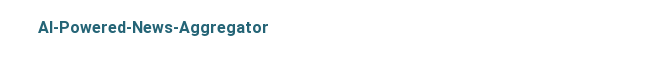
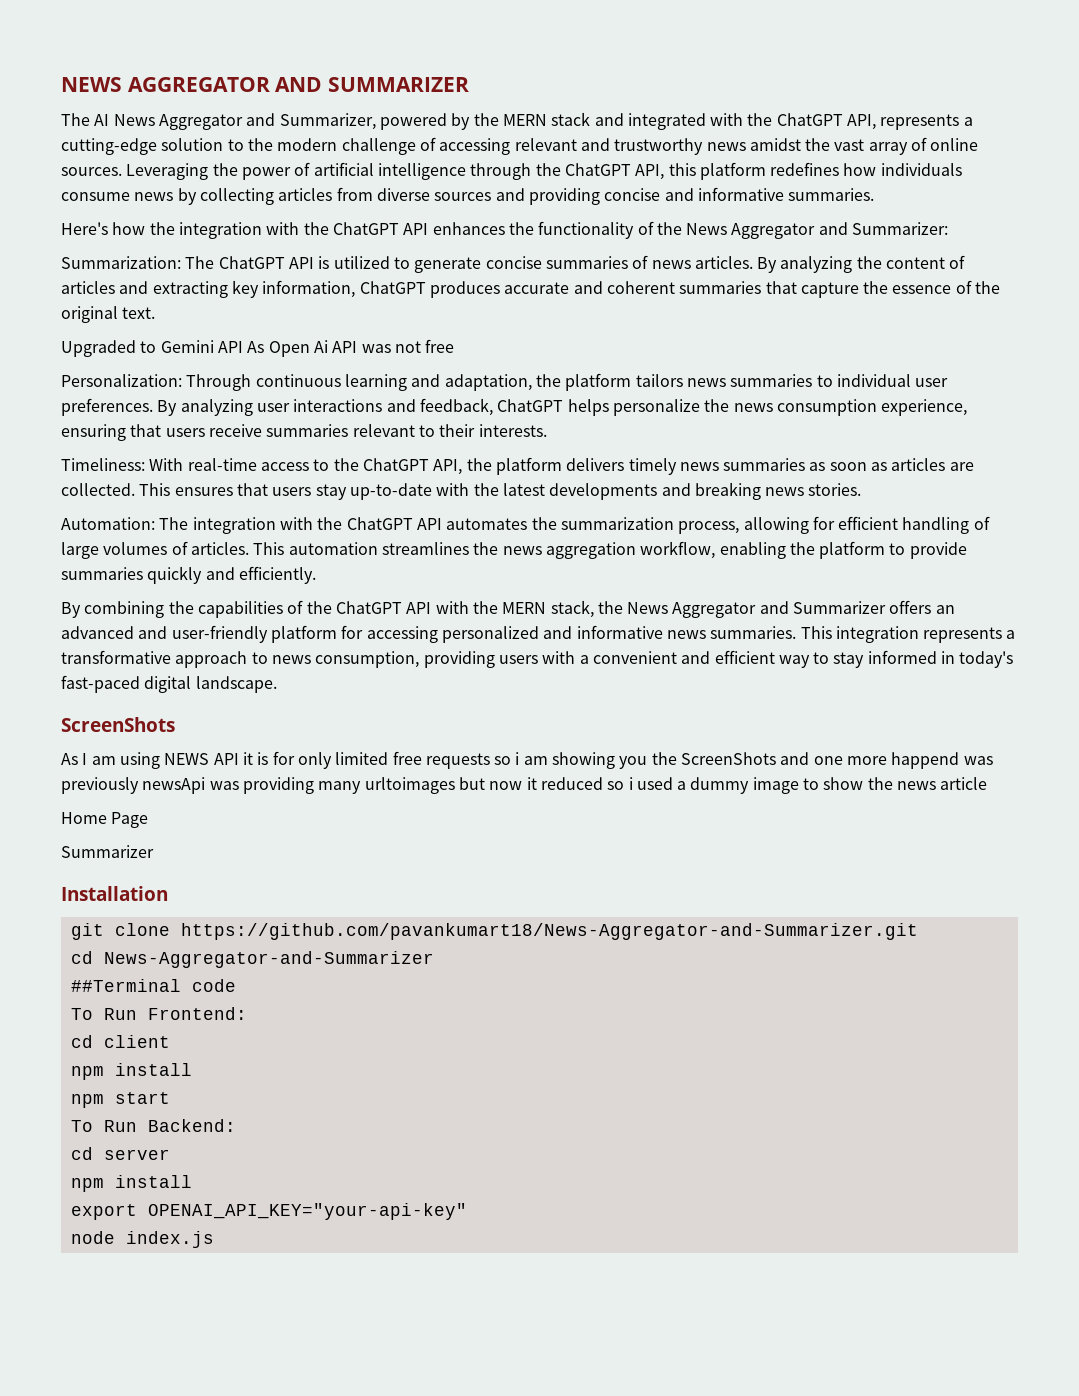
- AI-Powered-News-Aggregator
+ NEWS AGGREGATOR AND SUMMARIZER
+ The AI News Aggregator and Summarizer, powered by the MERN stack and integrated with the ChatGPT API, represents a cutting-edge solution to the modern challenge of accessing relevant and trustworthy news amidst the vast array of online sources. Leveraging the power of artificial intelligence through the ChatGPT API, this platform redefines how individuals consume news by collecting articles from diverse sources and providing concise and informative summaries.
+ Here's how the integration with the ChatGPT API enhances the functionality of the News Aggregator and Summarizer:
+ Summarization: The ChatGPT API is utilized to generate concise summaries of news articles. By analyzing the content of articles and extracting key information, ChatGPT produces accurate and coherent summaries that capture the essence of the original text.
+ Upgraded to Gemini API As Open Ai API was not free
+ Personalization: Through continuous learning and adaptation, the platform tailors news summaries to individual user preferences. By analyzing user interactions and feedback, ChatGPT helps personalize the news consumption experience, ensuring that users receive summaries relevant to their interests.
+ Timeliness: With real-time access to the ChatGPT API, the platform delivers timely news summaries as soon as articles are collected. This ensures that users stay up-to-date with the latest developments and breaking news stories.
+ Automation: The integration with the ChatGPT API automates the summarization process, allowing for efficient handling of large volumes of articles. This automation streamlines the news aggregation workflow, enabling the platform to provide summaries quickly and efficiently.
+ By combining the capabilities of the ChatGPT API with the MERN stack, the News Aggregator and Summarizer offers an advanced and user-friendly platform for accessing personalized and informative news summaries. This integration represents a transformative approach to news consumption, providing users with a convenient and efficient way to stay informed in today's fast-paced digital landscape.
+ ScreenShots
+ As I am using NEWS API it is for only limited free requests so i am showing you the ScreenShots and one more happend was previously newsApi was providing many urltoimages but now it reduced so i used a dummy image to show the news article
+ Home Page
+ Summarizer
+ Installation
+ git clone https://github.com/pavankumart18/News-Aggregator-and-Summarizer.git
+ cd News-Aggregator-and-Summarizer
+ ##Terminal code
+ To Run Frontend:
+ cd client
+ npm install
+ npm start
+ To Run Backend:
+ cd server
+ npm install
+ export OPENAI_API_KEY="your-api-key"
+ node index.js

